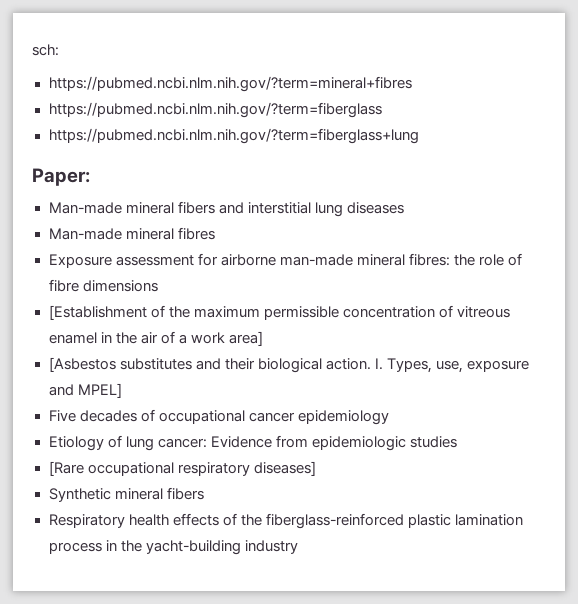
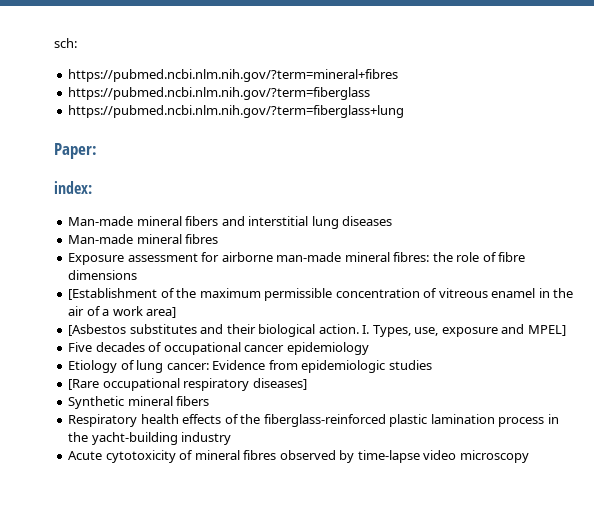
+ index:
+ Acute cytotoxicity of mineral fibres observed by time-lapse video microscopy

